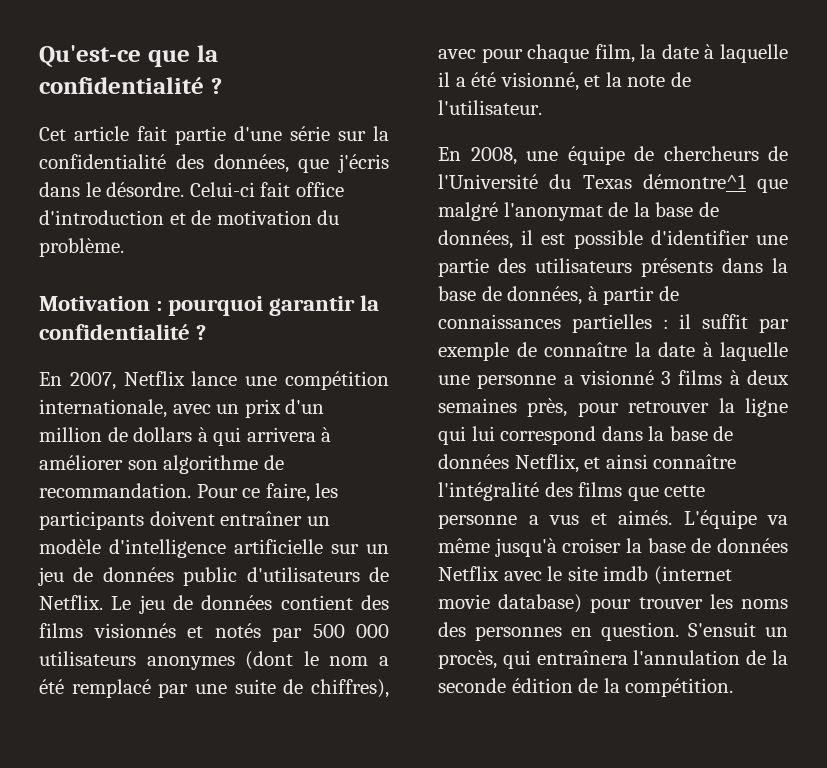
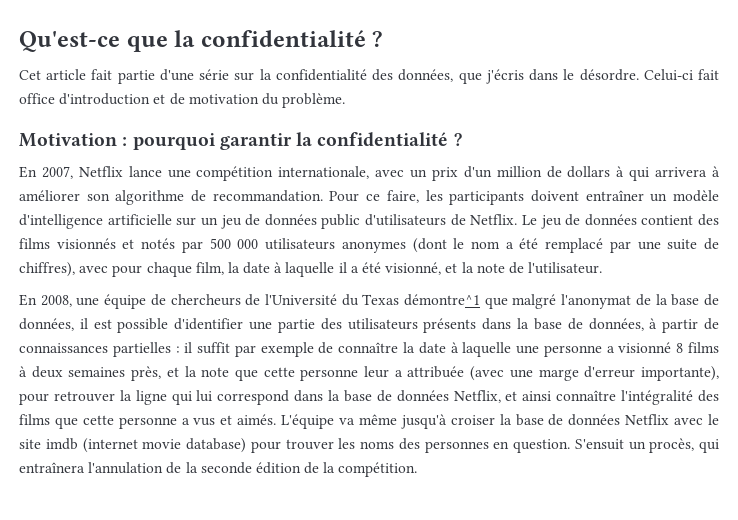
- il suffit par exemple de connaître la date à laquelle une personne a visionné 3 films à deux semaines près, pour retrouver la ligne qui lui correspond dans la base de données Netflix, et ainsi connaître l'intégralité des films que cette personne a vus et aimés.
+ il suffit par exemple de connaître la date à laquelle une personne a visionné 8 films à deux semaines près, et la note que cette personne leur a attribuée (avec une marge d'erreur importante), pour retrouver la ligne qui lui correspond dans la base de données Netflix, et ainsi connaître l'intégralité des films que cette personne a vus et aimés.

